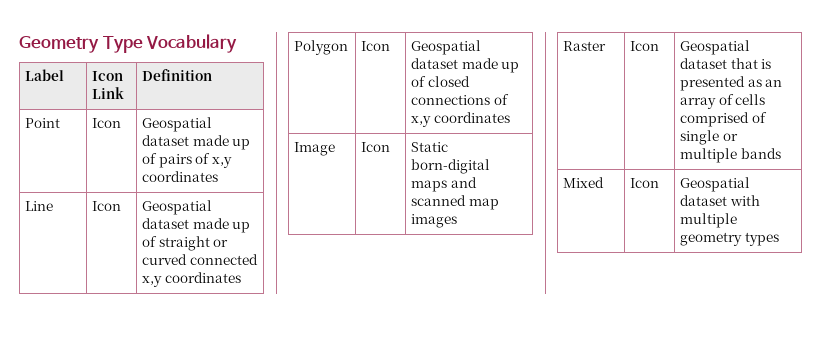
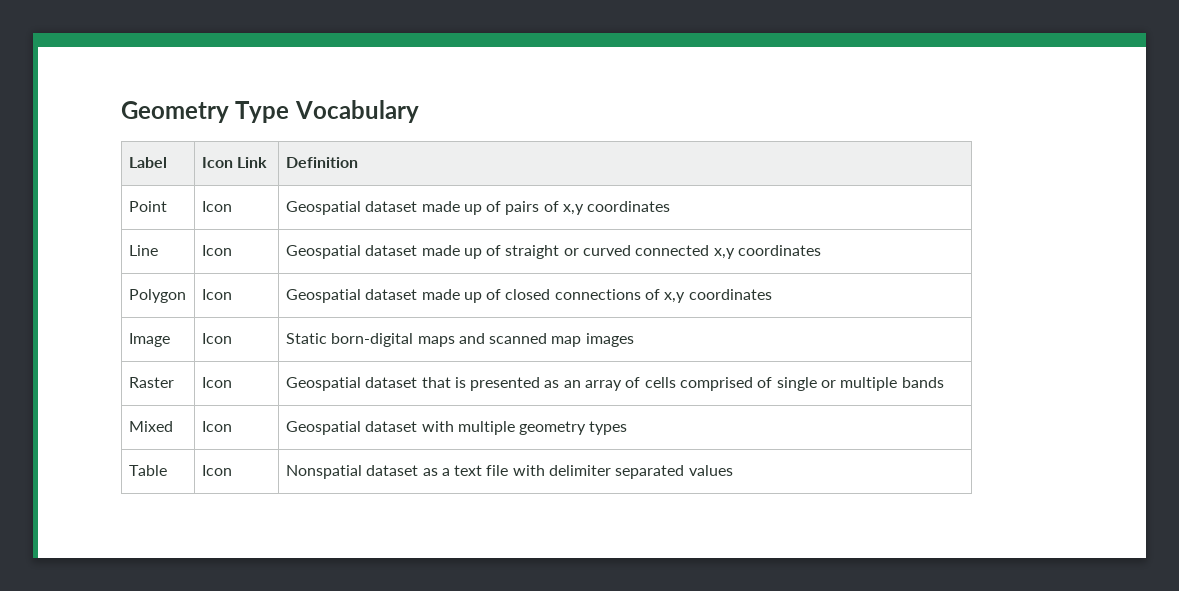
+ Table | Icon | Nonspatial dataset as a text file with delimiter separated values

